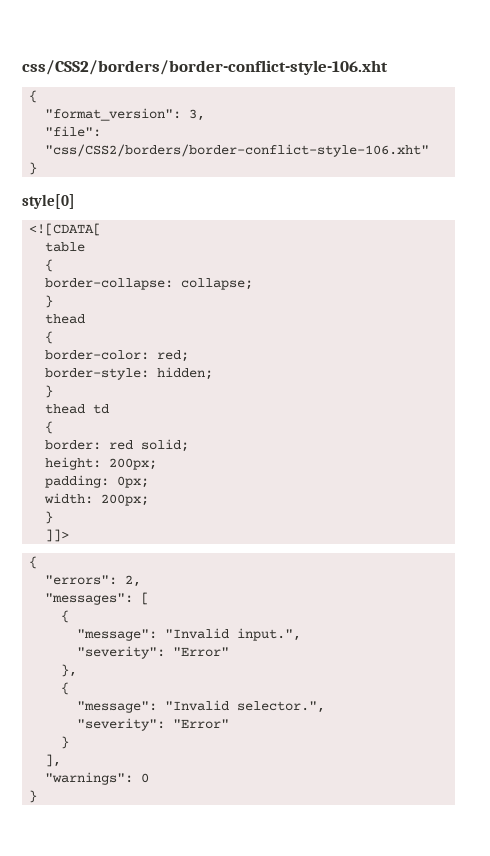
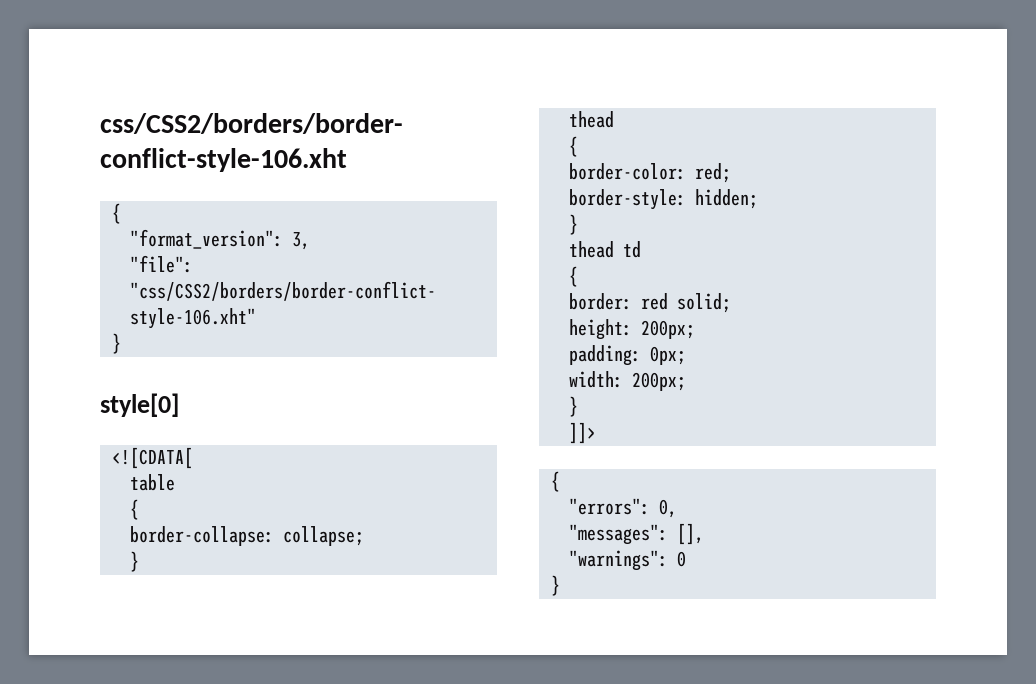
- "errors": 2,
+ "errors": 0,
- "messages": [
- {
- "message": "Invalid input.",
- "severity": "Error"
- },
- {
- "message": "Invalid selector.",
- "severity": "Error"
- }
- ],
+ "messages": [],

